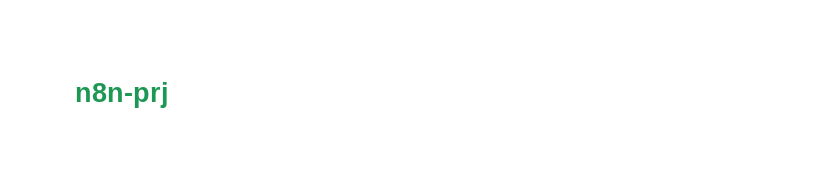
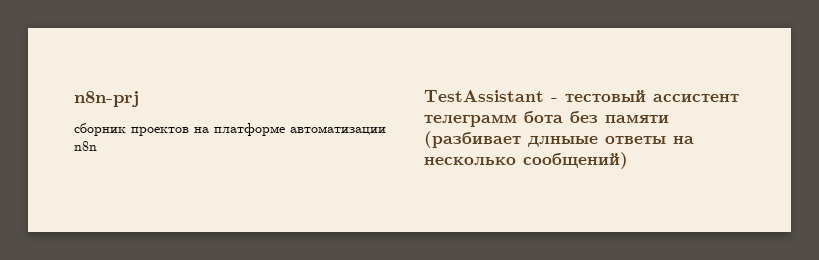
+ сборник проектов на платформе автоматизации n8n
+ TestAssistant - тестовый ассистент телеграмм бота без памяти (разбивает длныые ответы на несколько сообщений)

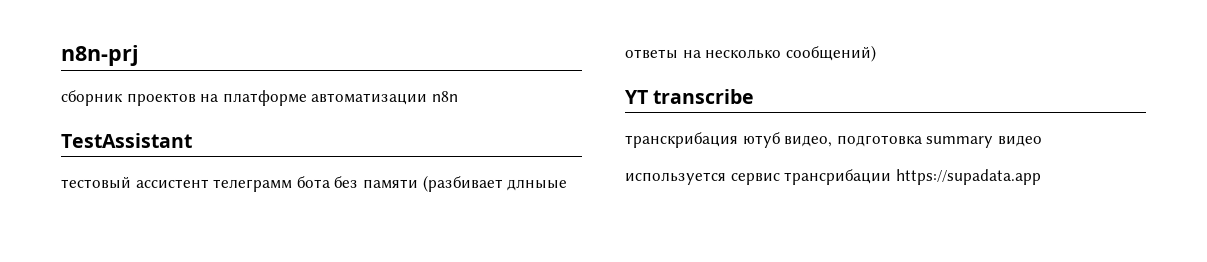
- TestAssistant - тестовый ассистент телеграмм бота без памяти (разбивает длныые ответы на несколько сообщений)
+ TestAssistant
+ тестовый ассистент телеграмм бота без памяти (разбивает длныые ответы на несколько сообщений)
+ YT transcribe
+ транскрибация ютуб видео, подготовка summary видео
+ используется сервис трансрибации https://supadata.app

